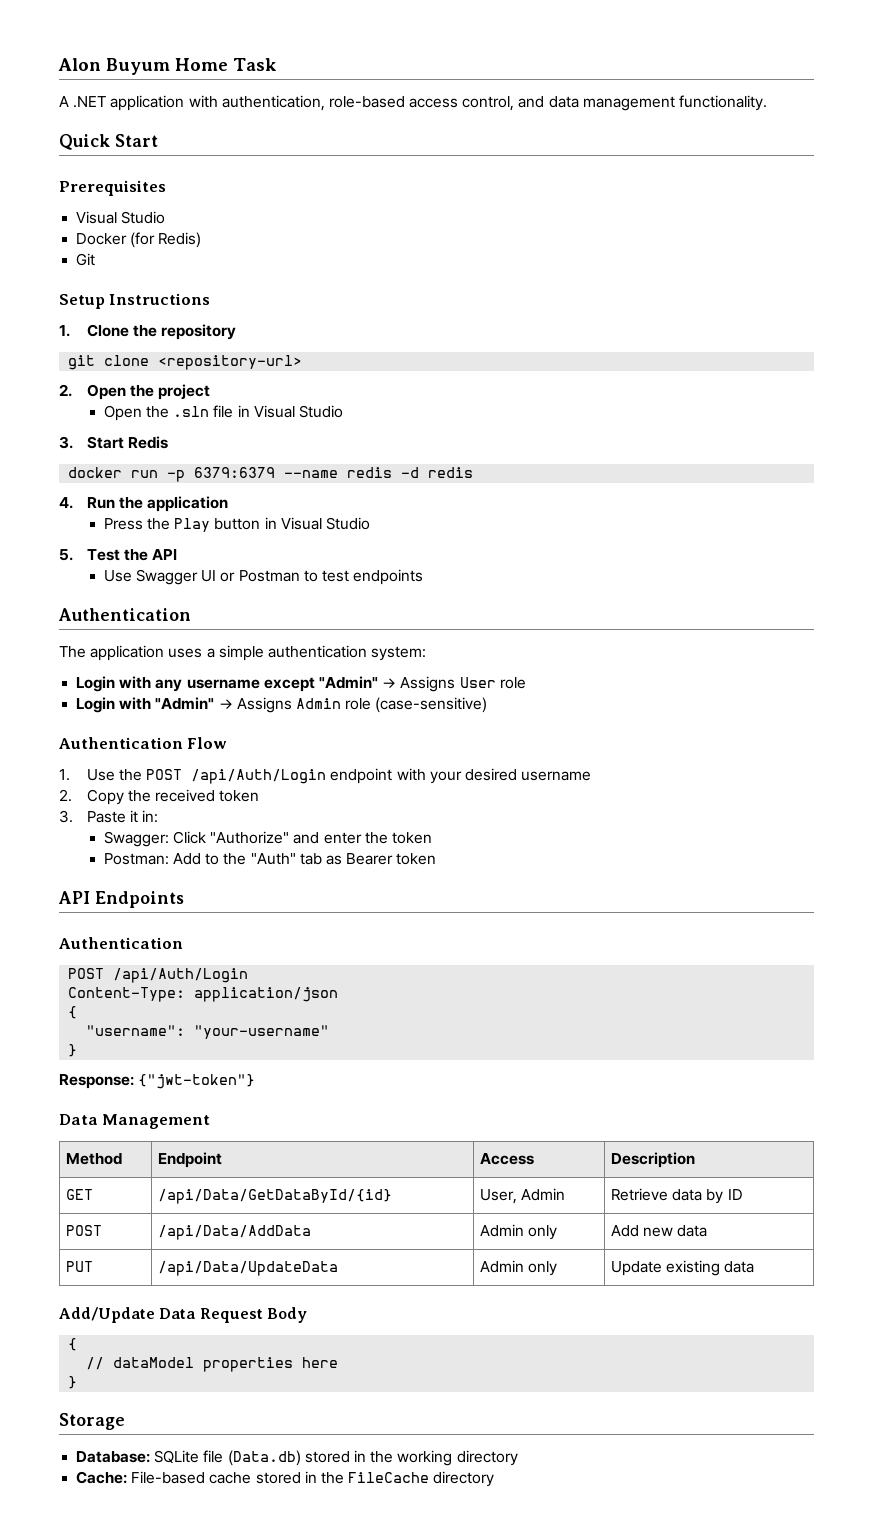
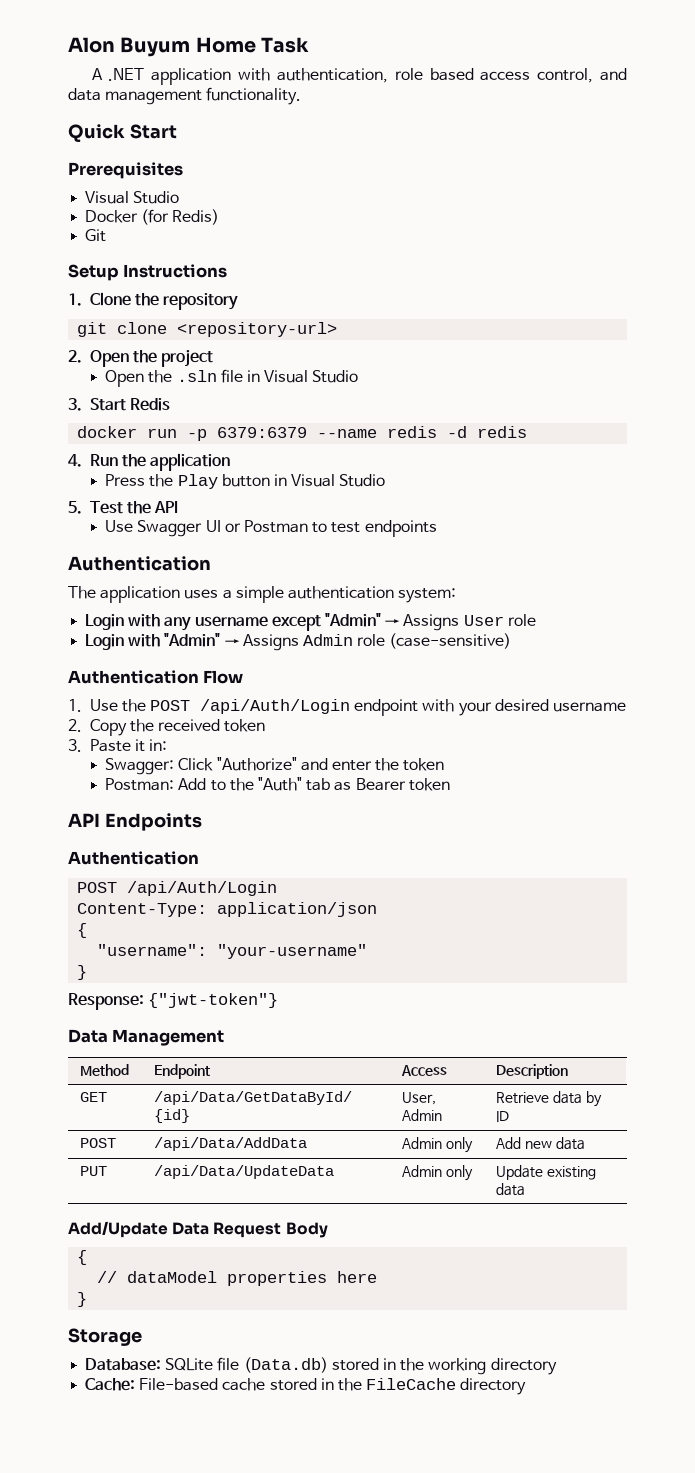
- A .NET application with authentication, role-based access control, and data management functionality.
+ A .NET application with authentication, role based access control, and data management functionality.

